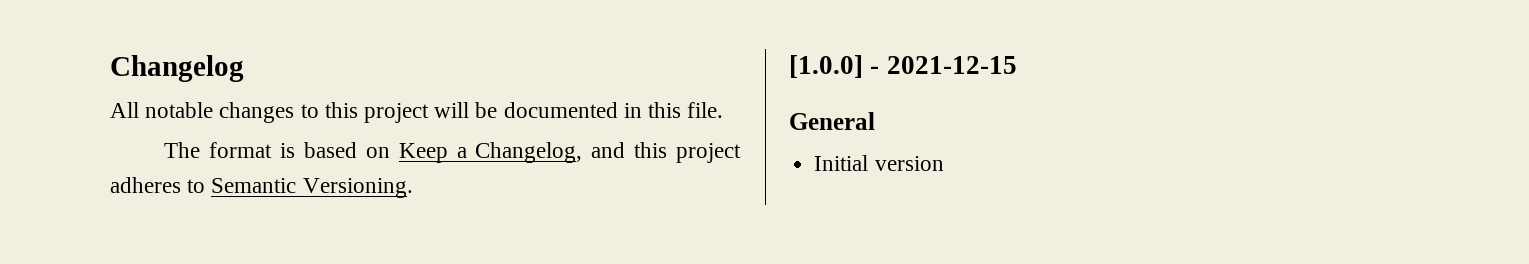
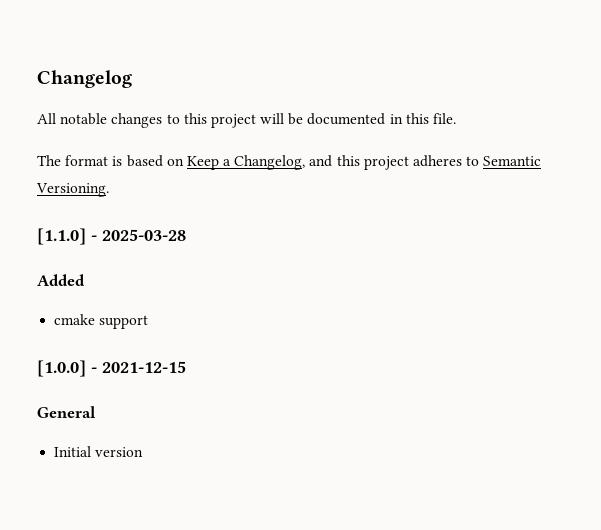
+ [1.1.0] - 2025-03-28
+ Added
+ cmake support

